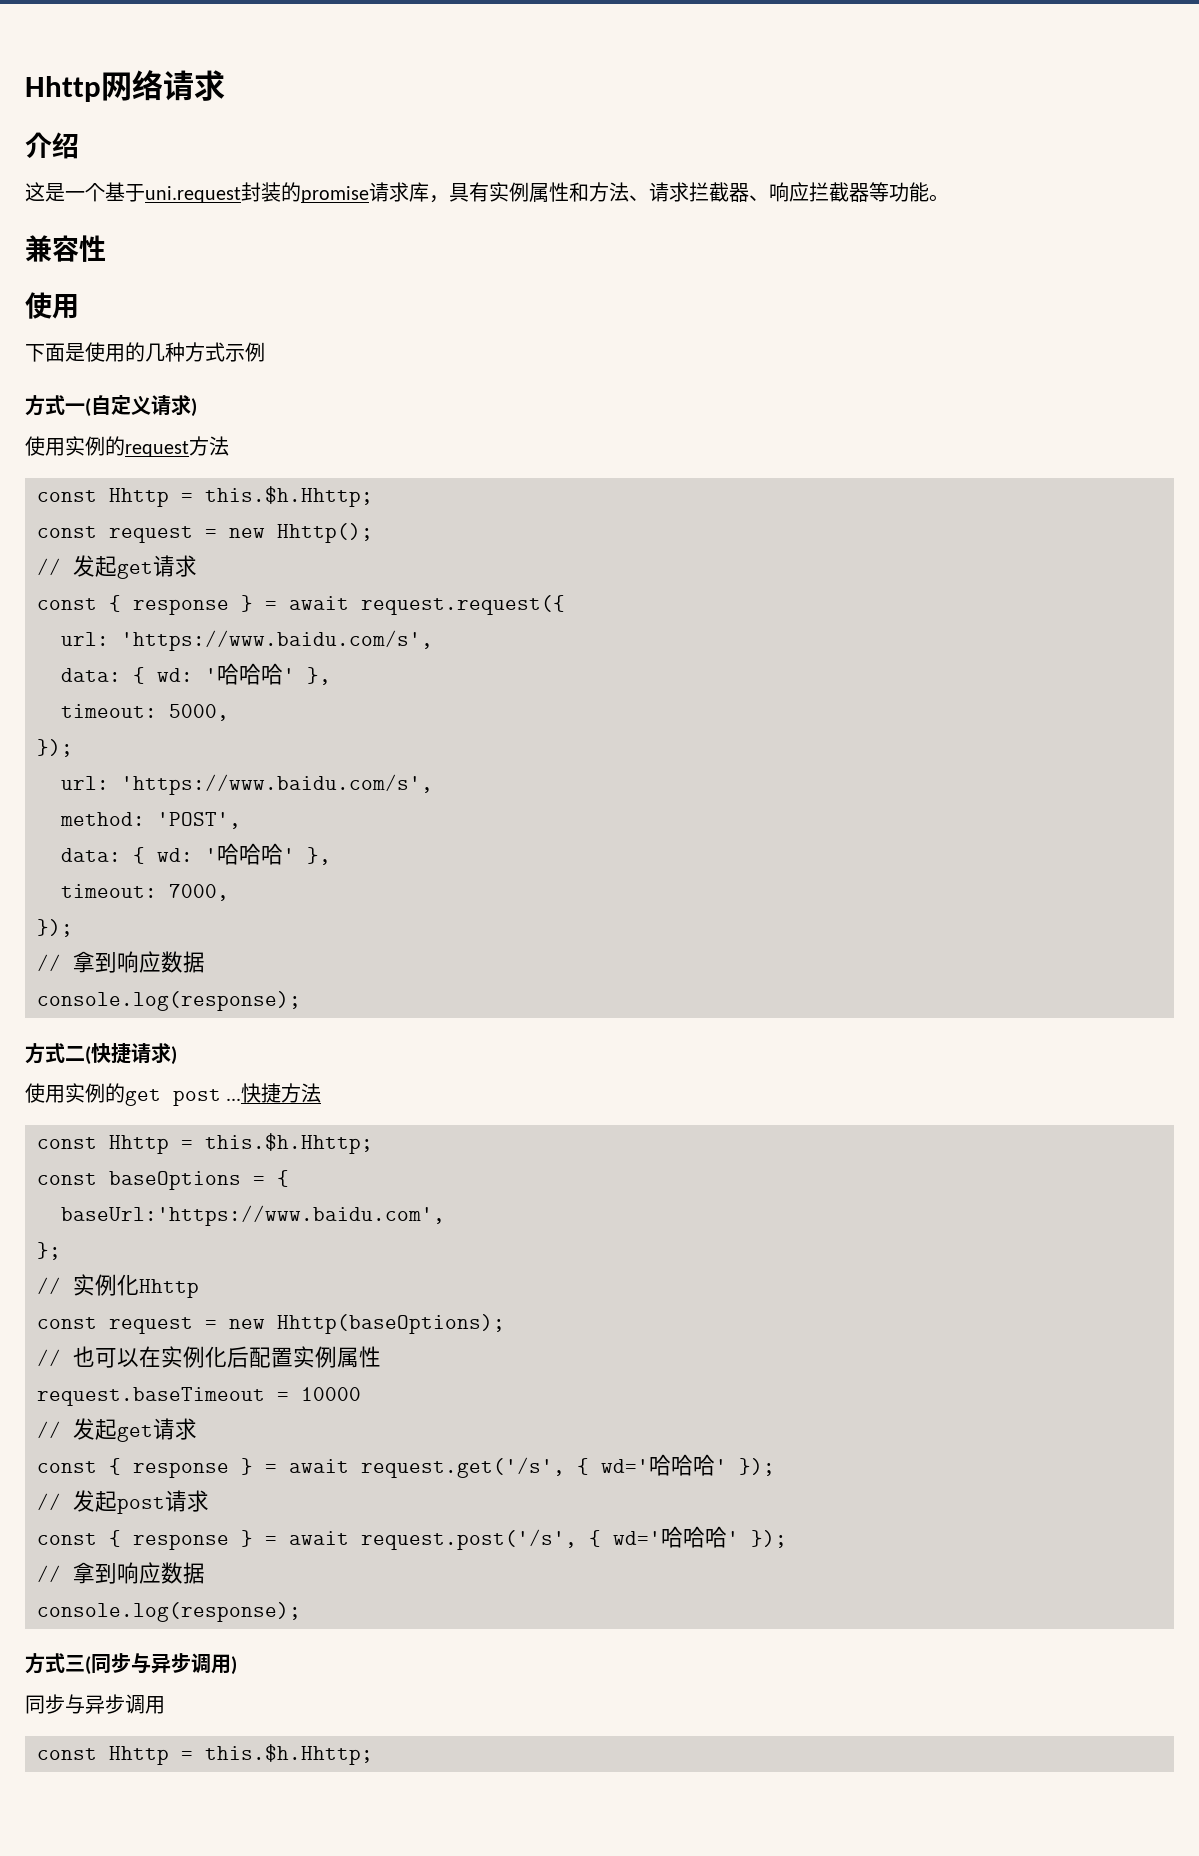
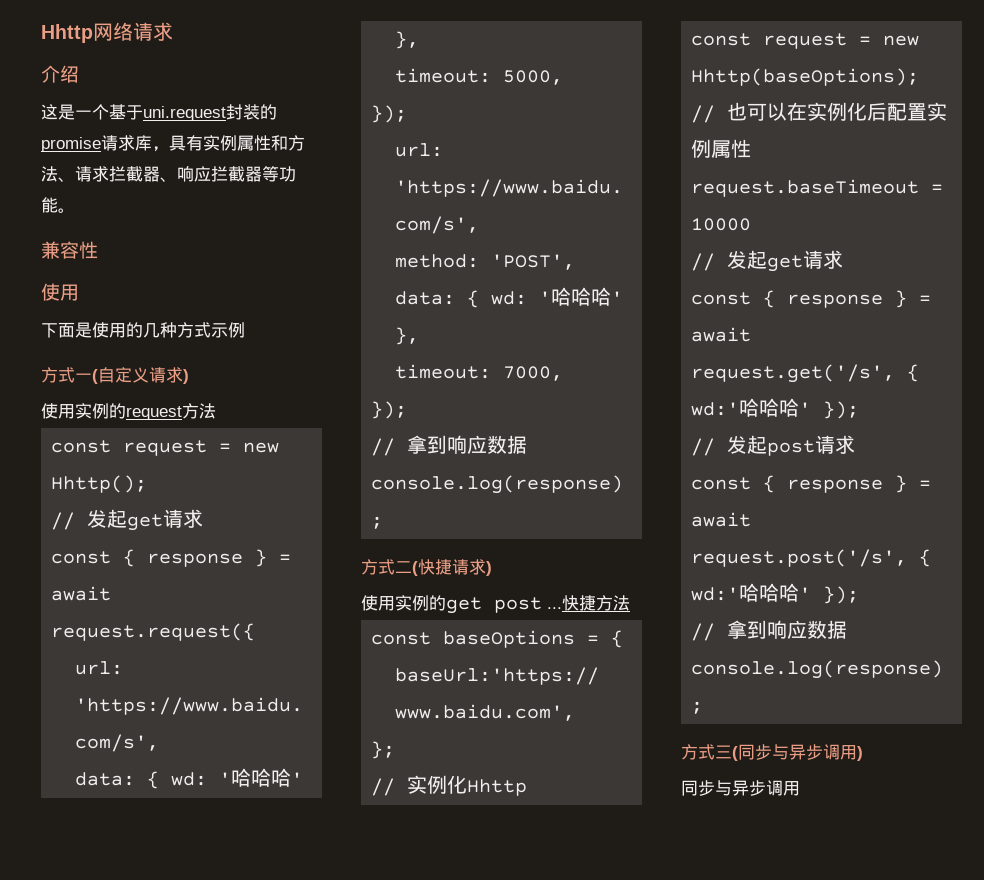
  使用实例的request方法
- const Hhttp = this.$h.Hhttp;
  快捷方法
- const Hhttp = this.$h.Hhttp;
- const { response } = await request.get('/s', { wd='哈哈哈' });
+ const { response } = await request.get('/s', { wd:'哈哈哈' });
- const { response } = await request.post('/s', { wd='哈哈哈' });
+ const { response } = await request.post('/s', { wd:'哈哈哈' });
  方式三(同步与异步调用)
  同步与异步调用
- const Hhttp = this.$h.Hhttp;

